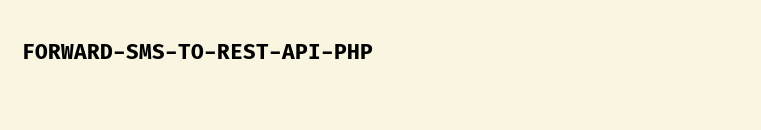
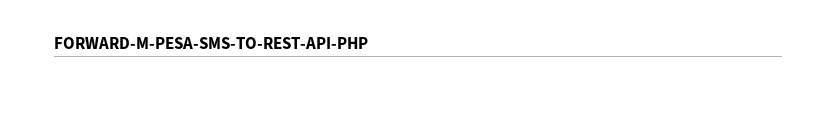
- FORWARD-SMS-TO-REST-API-PHP
+ FORWARD-M-PESA-SMS-TO-REST-API-PHP

